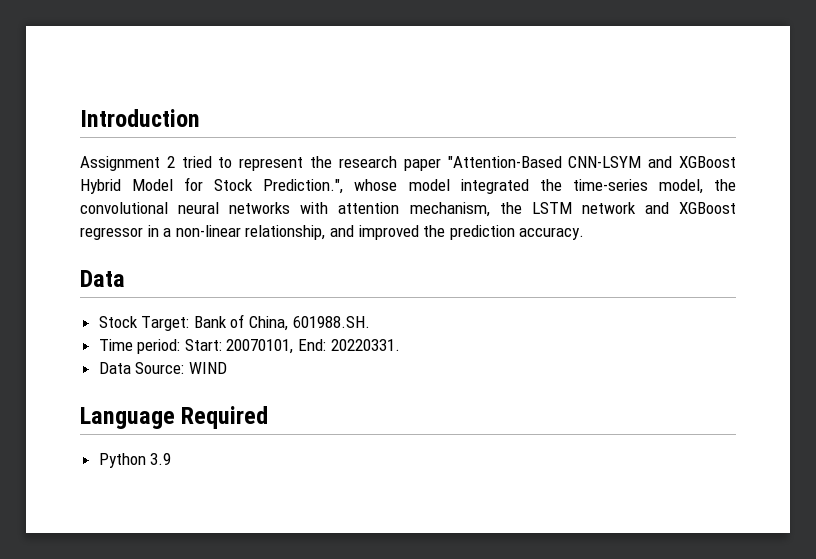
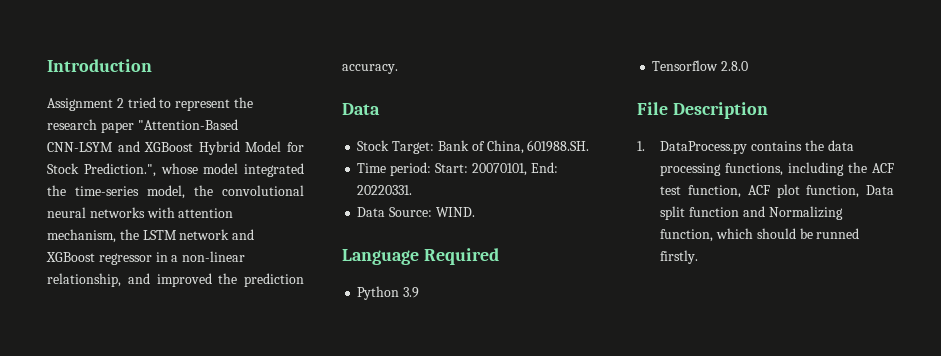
- Data Source: WIND
+ Data Source: WIND.
+ Tensorflow 2.8.0
+ File Description
+ 1. DataProcess.py contains the data processing functions, including the ACF test function, ACF plot function, Data split function and Normalizing function, which should be runned firstly.

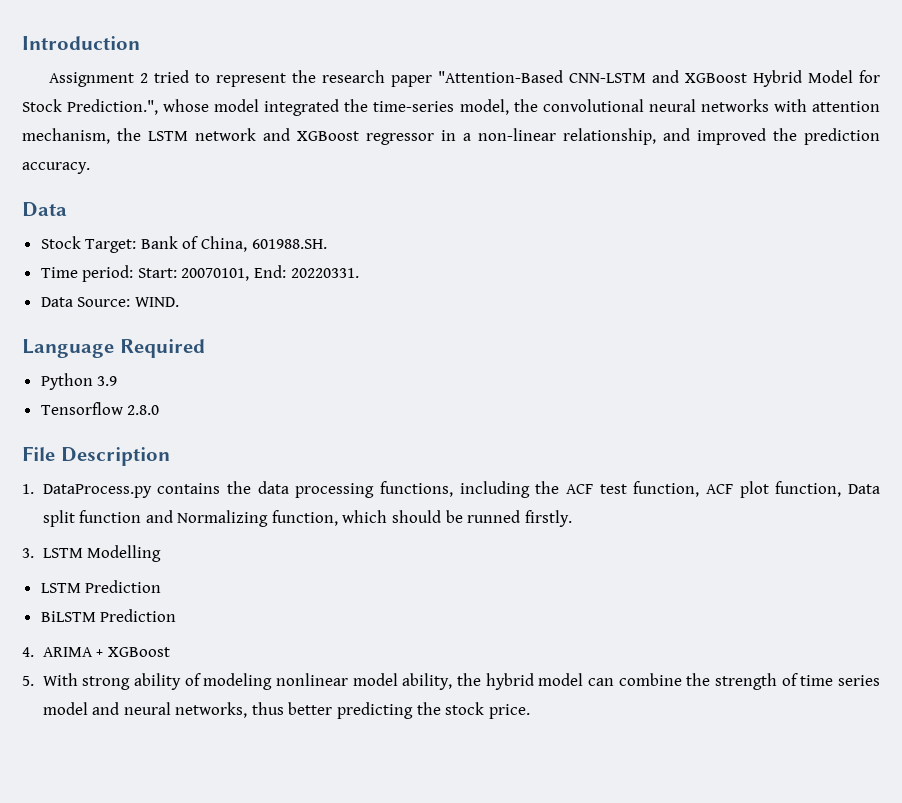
- Assignment 2 tried to represent the research paper "Attention-Based CNN-LSYM and XGBoost Hybrid Model for Stock Prediction.", whose model integrated the time-series model, the convolutional neural networks with attention mechanism, the LSTM network and XGBoost regressor in a non-linear relationship, and improved the prediction accuracy.
+ Assignment 2 tried to represent the research paper "Attention-Based CNN-LSTM and XGBoost Hybrid Model for Stock Prediction.", whose model integrated the time-series model, the convolutional neural networks with attention mechanism, the LSTM network and XGBoost regressor in a non-linear relationship, and improved the prediction accuracy.
+ 3. LSTM Modelling
+ LSTM Prediction
+ BiLSTM Prediction
+ 4. ARIMA + XGBoost
+ 5. With strong ability of modeling nonlinear model ability, the hybrid model can combine the strength of time series model and neural networks, thus better predicting the stock price.

